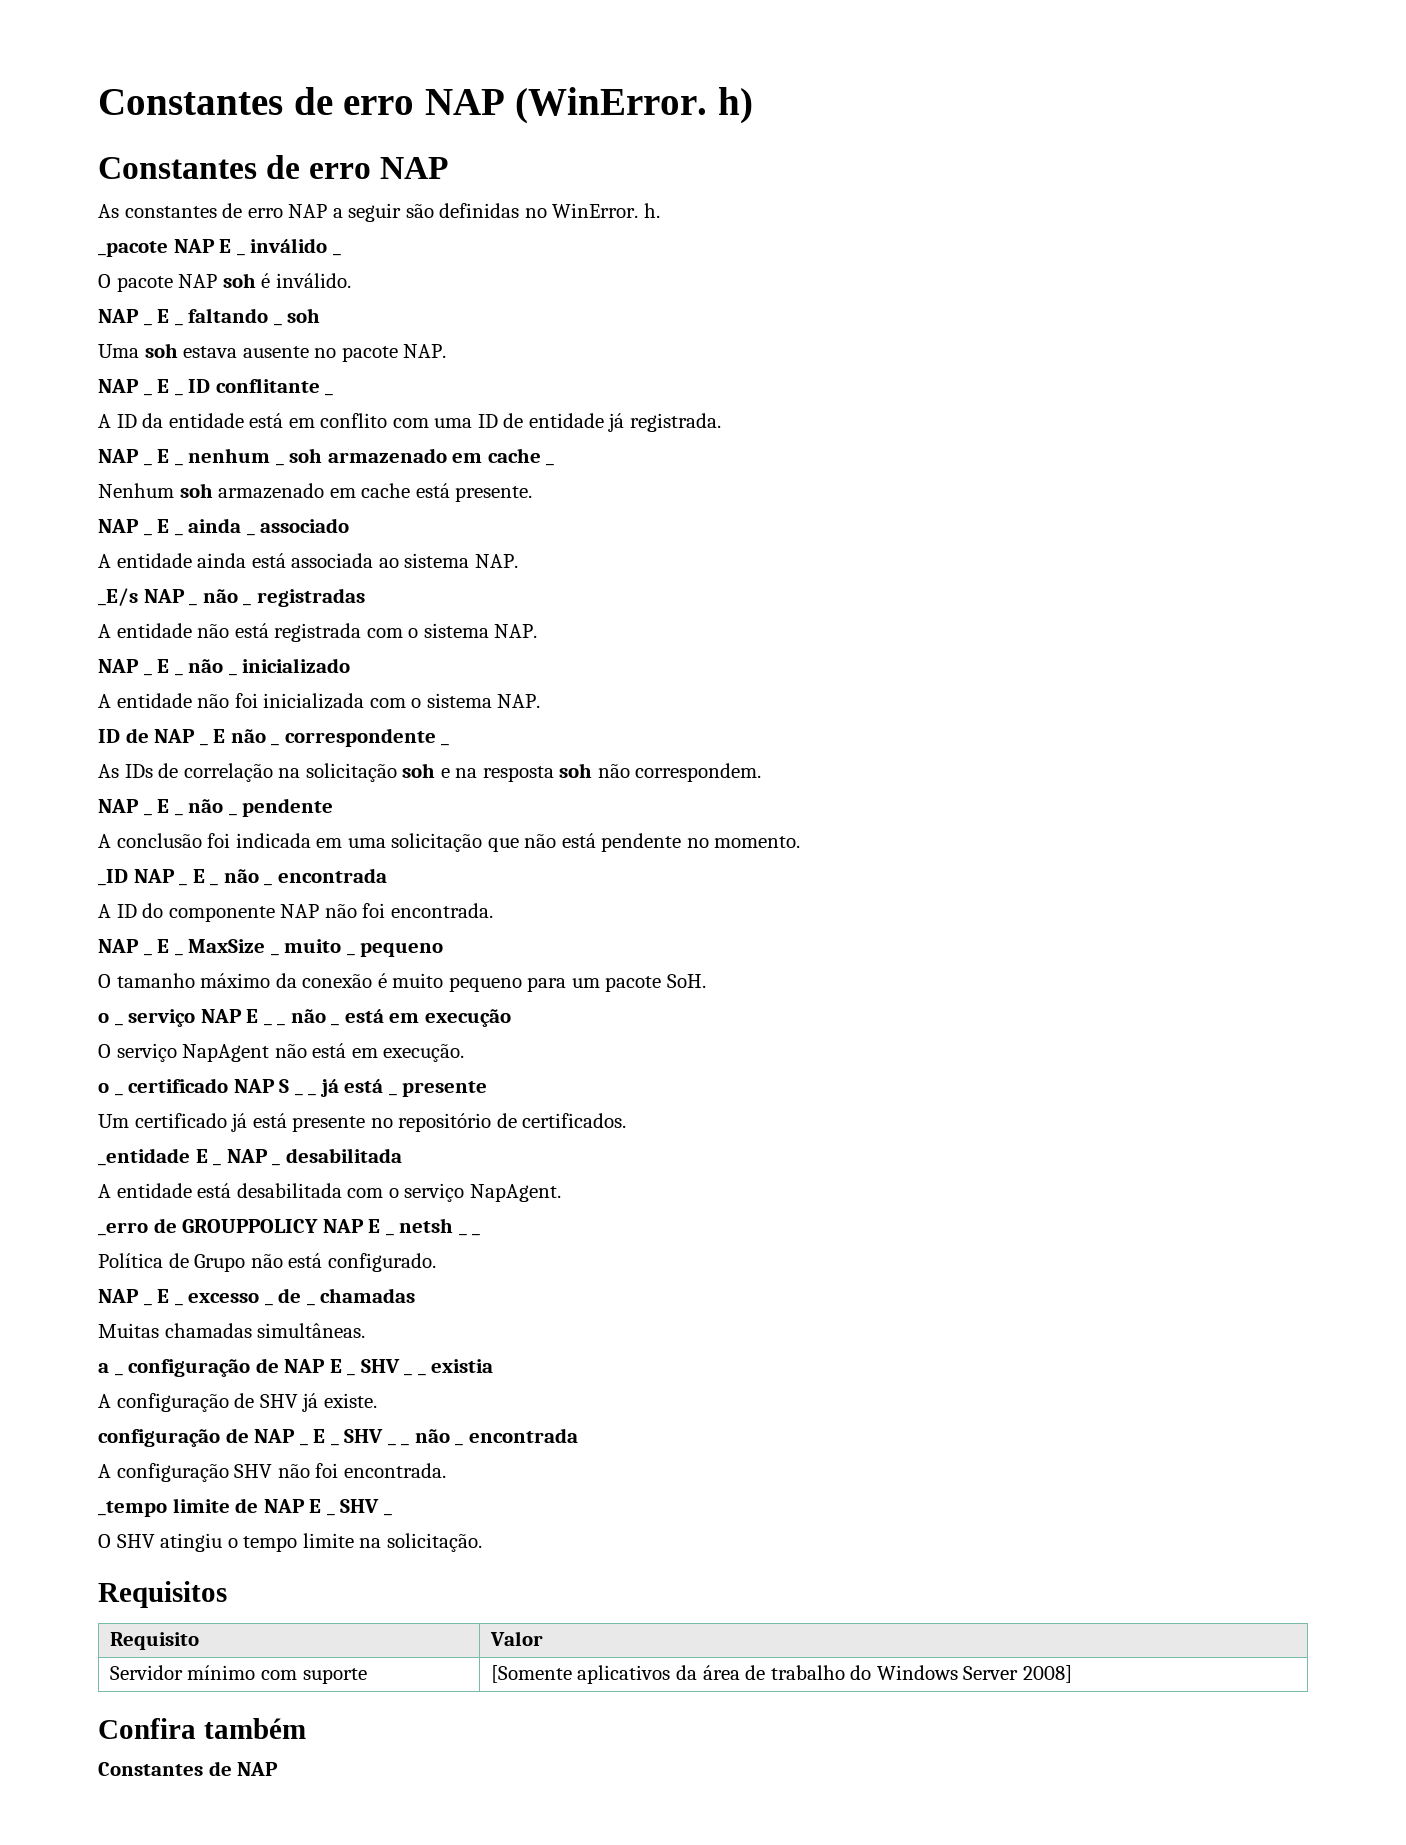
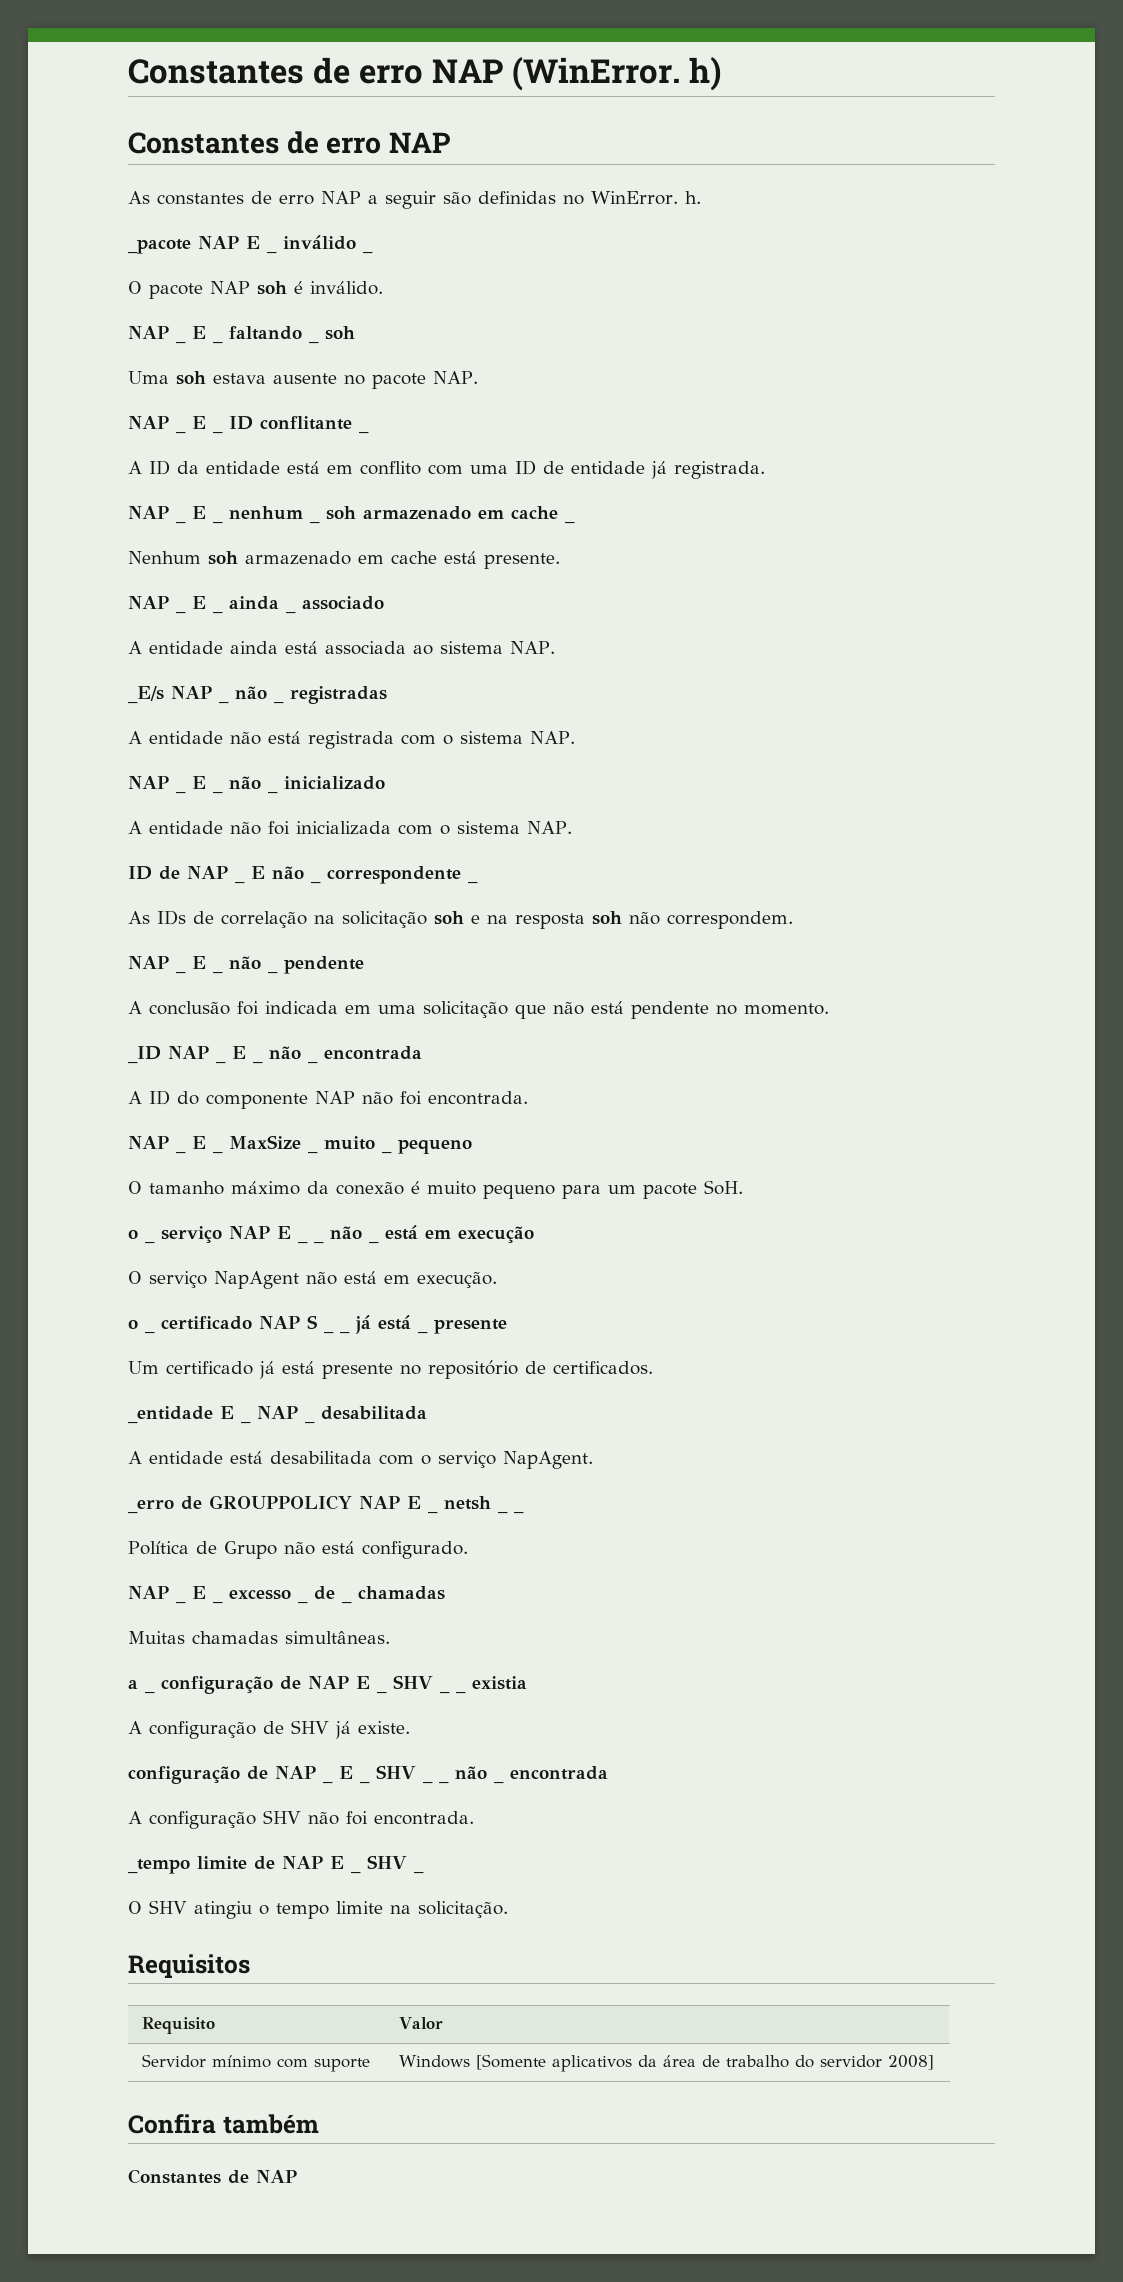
- Servidor mínimo com suporte | [Somente aplicativos da área de trabalho do Windows Server 2008]
+ Servidor mínimo com suporte | Windows [Somente aplicativos da área de trabalho do servidor 2008]

